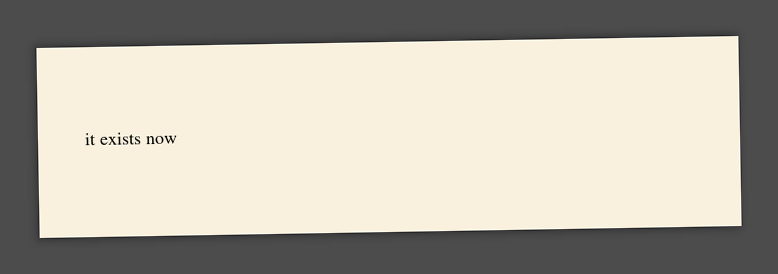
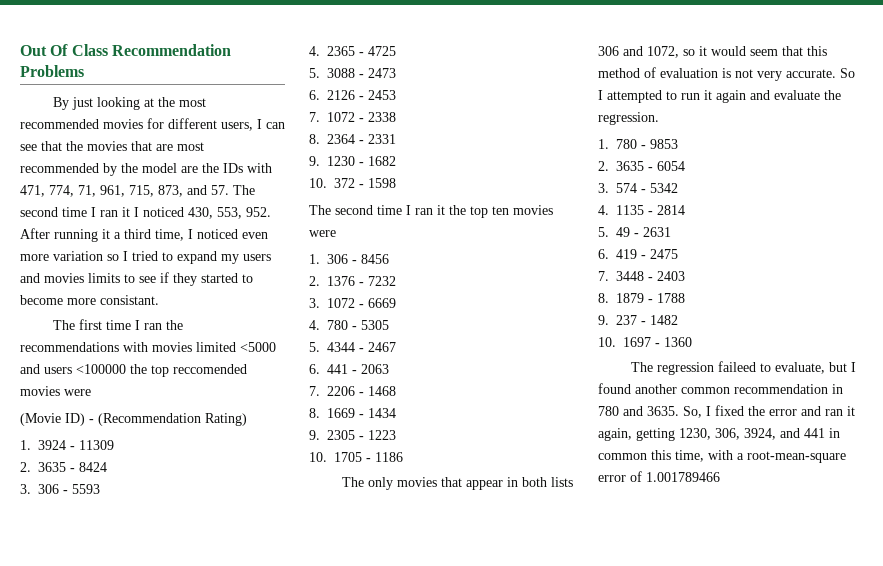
- it exists now
+ Out Of Class Recommendation Problems
+ By just looking at the most recommended movies for different users, I can see that the movies that are most recommended by the model are the IDs with 471, 774, 71, 961, 715, 873, and 57. The second time I ran it I noticed 430, 553, 952. After running it a third time, I noticed even more variation so I tried to expand my users and movies limits to see if they started to become more consistant.
+ The first time I ran the recommendations with movies limited <5000 and users <100000 the top reccomended movies were
+ (Movie ID) - (Recommendation Rating)
+ 1. 3924 - 11309
+ 2. 3635 - 8424
+ 3. 306 - 5593
+ 4. 2365 - 4725
+ 5. 3088 - 2473
+ 6. 2126 - 2453
+ 7. 1072 - 2338
+ 8. 2364 - 2331
+ 9. 1230 - 1682
+ 10. 372 - 1598
+ The second time I ran it the top ten movies were
+ 1. 306 - 8456
+ 2. 1376 - 7232
+ 3. 1072 - 6669
+ 4. 780 - 5305
+ 5. 4344 - 2467
+ 6. 441 - 2063
+ 7. 2206 - 1468
+ 8. 1669 - 1434
+ 9. 2305 - 1223
+ 10. 1705 - 1186
+ The only movies that appear in both lists 306 and 1072, so it would seem that this method of evaluation is not very accurate. So I attempted to run it again and evaluate the regression.
+ 1. 780 - 9853
+ 2. 3635 - 6054
+ 3. 574 - 5342
+ 4. 1135 - 2814
+ 5. 49 - 2631
+ 6. 419 - 2475
+ 7. 3448 - 2403
+ 8. 1879 - 1788
+ 9. 237 - 1482
+ 10. 1697 - 1360
+ The regression faileed to evaluate, but I found another common recommendation in 780 and 3635. So, I fixed the error and ran it again, getting 1230, 306, 3924, and 441 in common this time, with a root-mean-square error of 1.001789466

